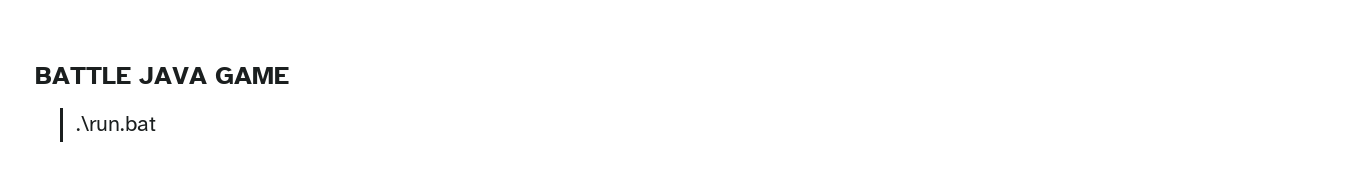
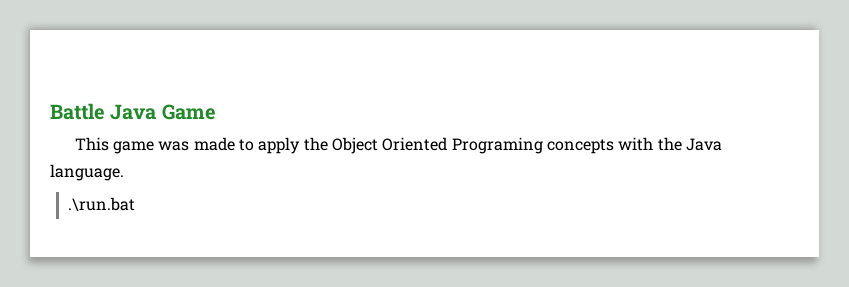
- BATTLE JAVA GAME
+ Battle Java Game
+ This game was made to apply the Object Oriented Programing concepts with the Java language.

